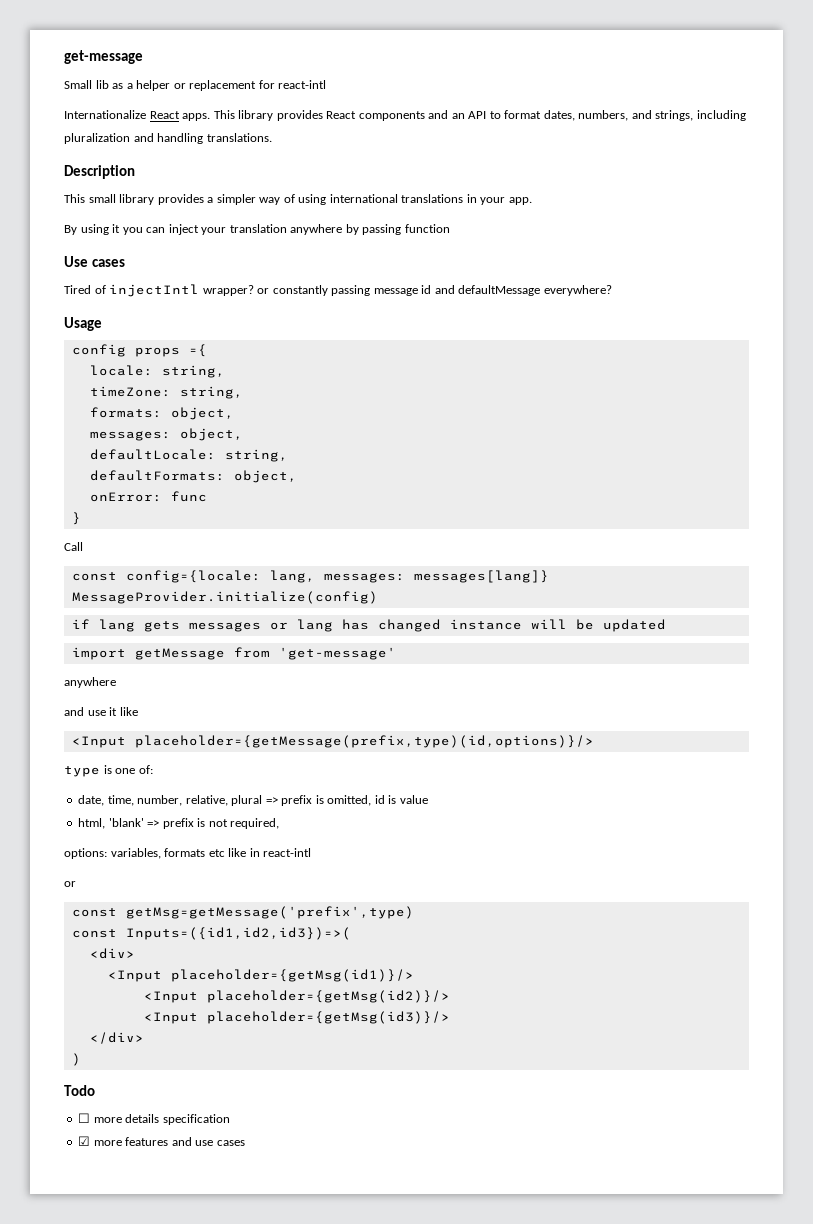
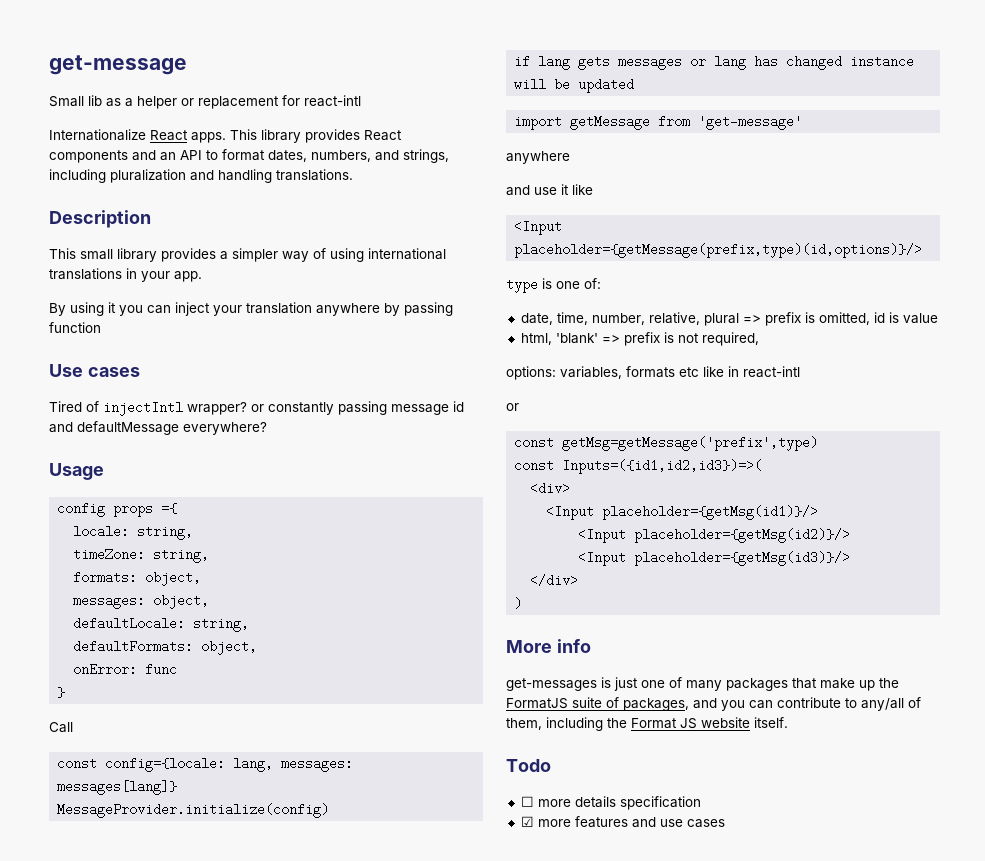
+ More info
+ get-messages is just one of many packages that make up the FormatJS suite of packages, and you can contribute to any/all of them, including the Format JS website itself.

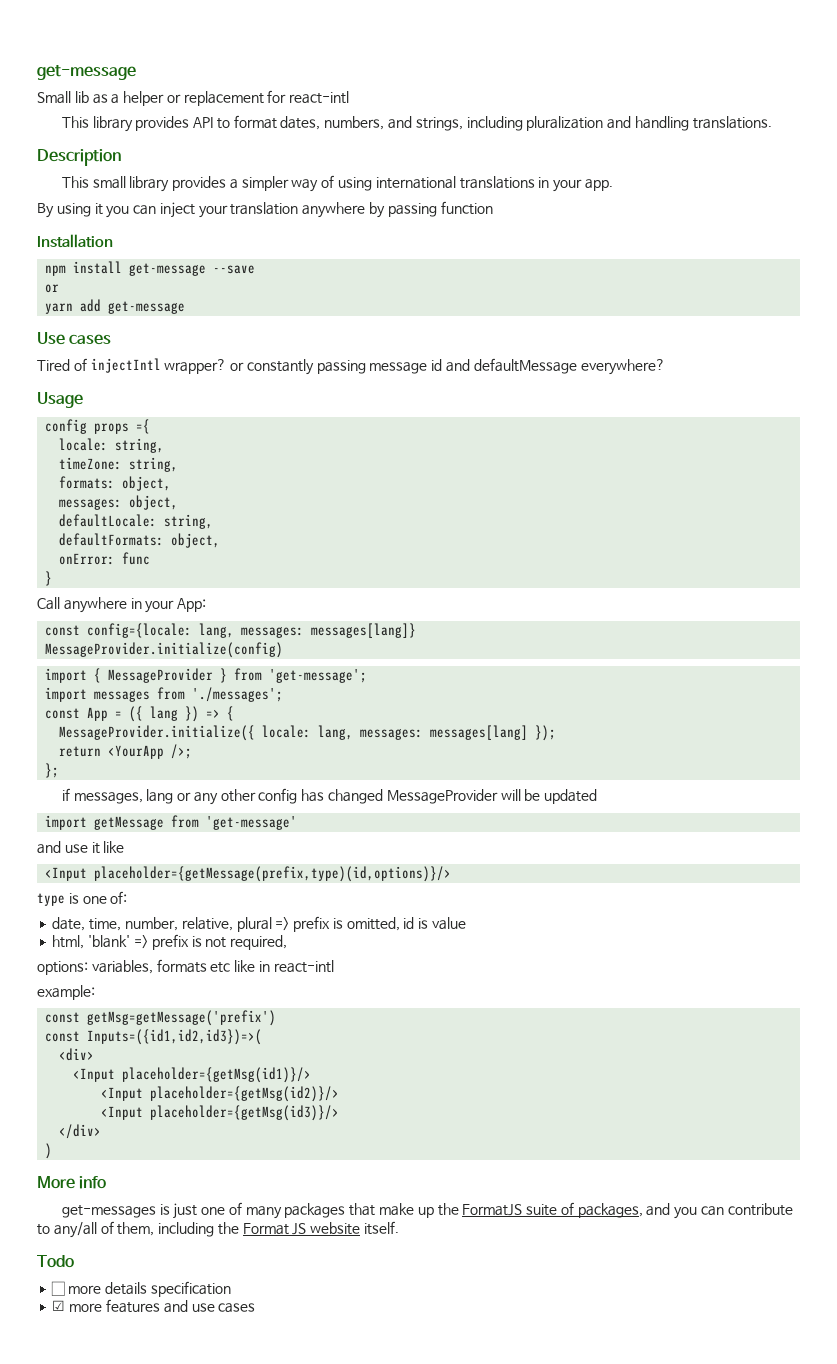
- Internationalize React apps. This library provides React components and an API to format dates, numbers, and strings, including pluralization and handling translations.
+ This library provides API to format dates, numbers, and strings, including pluralization and handling translations.
+ Installation
+ npm install get-message --save
+ or
+ yarn add get-message
- Call
+ Call anywhere in your App:
- if lang gets messages or lang has changed instance will be updated
+ import { MessageProvider } from 'get-message';
+ import messages from './messages';
+ const App = ({ lang }) => {
+ MessageProvider.initialize({ locale: lang, messages: messages[lang] });
+ return <YourApp />;
+ };
+ if messages, lang or any other config has changed MessageProvider will be updated
  import getMessage from 'get-message'
- anywhere
  options: variables, formats etc like in react-intl
- or
- const getMsg=getMessage('prefix',type)
+ example:
+ const getMsg=getMessage('prefix')

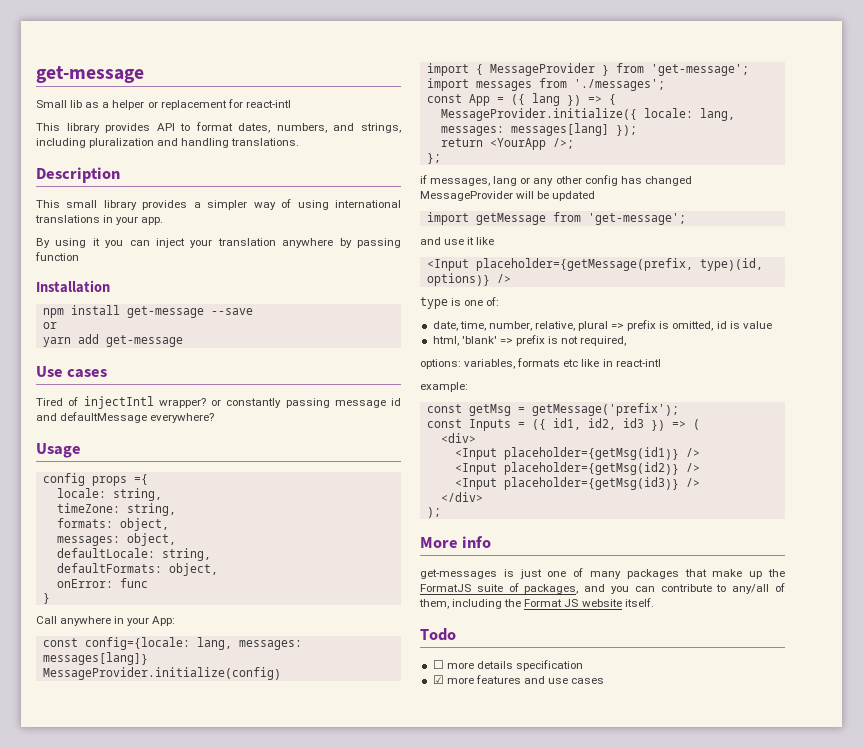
- import getMessage from 'get-message'
+ import getMessage from 'get-message';
- <Input placeholder={getMessage(prefix,type)(id,options)}/>
+ <Input placeholder={getMessage(prefix, type)(id, options)} />
- const getMsg=getMessage('prefix')
- const Inputs=({id1,id2,id3})=>(
+ const getMsg = getMessage('prefix');
+ const Inputs = ({ id1, id2, id3 }) => (
- <Input placeholder={getMsg(id1)}/>
- <Input placeholder={getMsg(id2)}/>
- <Input placeholder={getMsg(id3)}/>
+ <Input placeholder={getMsg(id1)} />
+ <Input placeholder={getMsg(id2)} />
+ <Input placeholder={getMsg(id3)} />
- )
+ );

